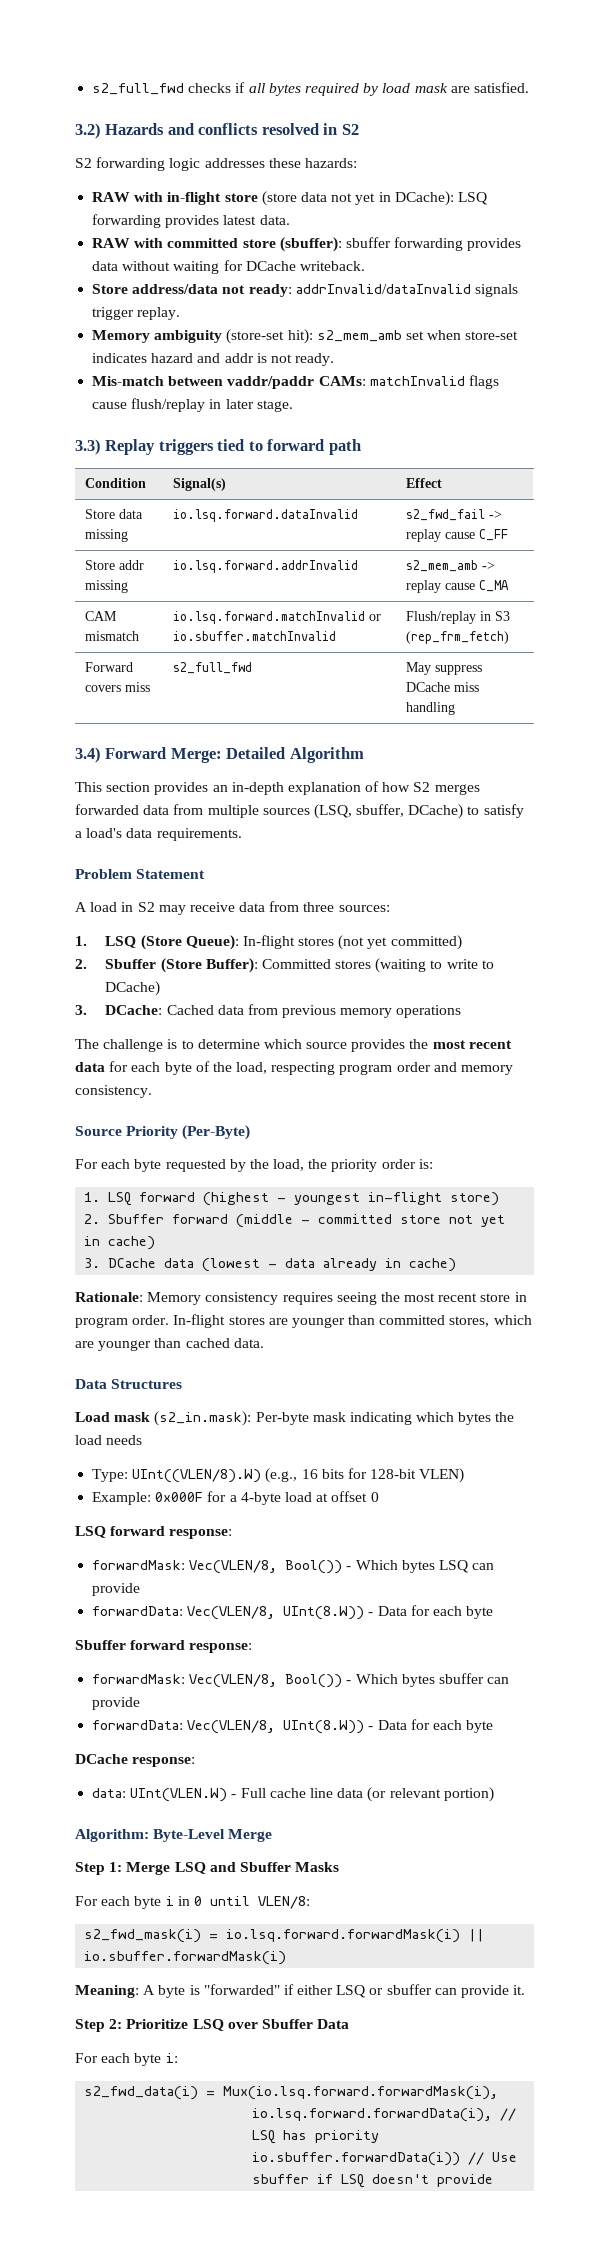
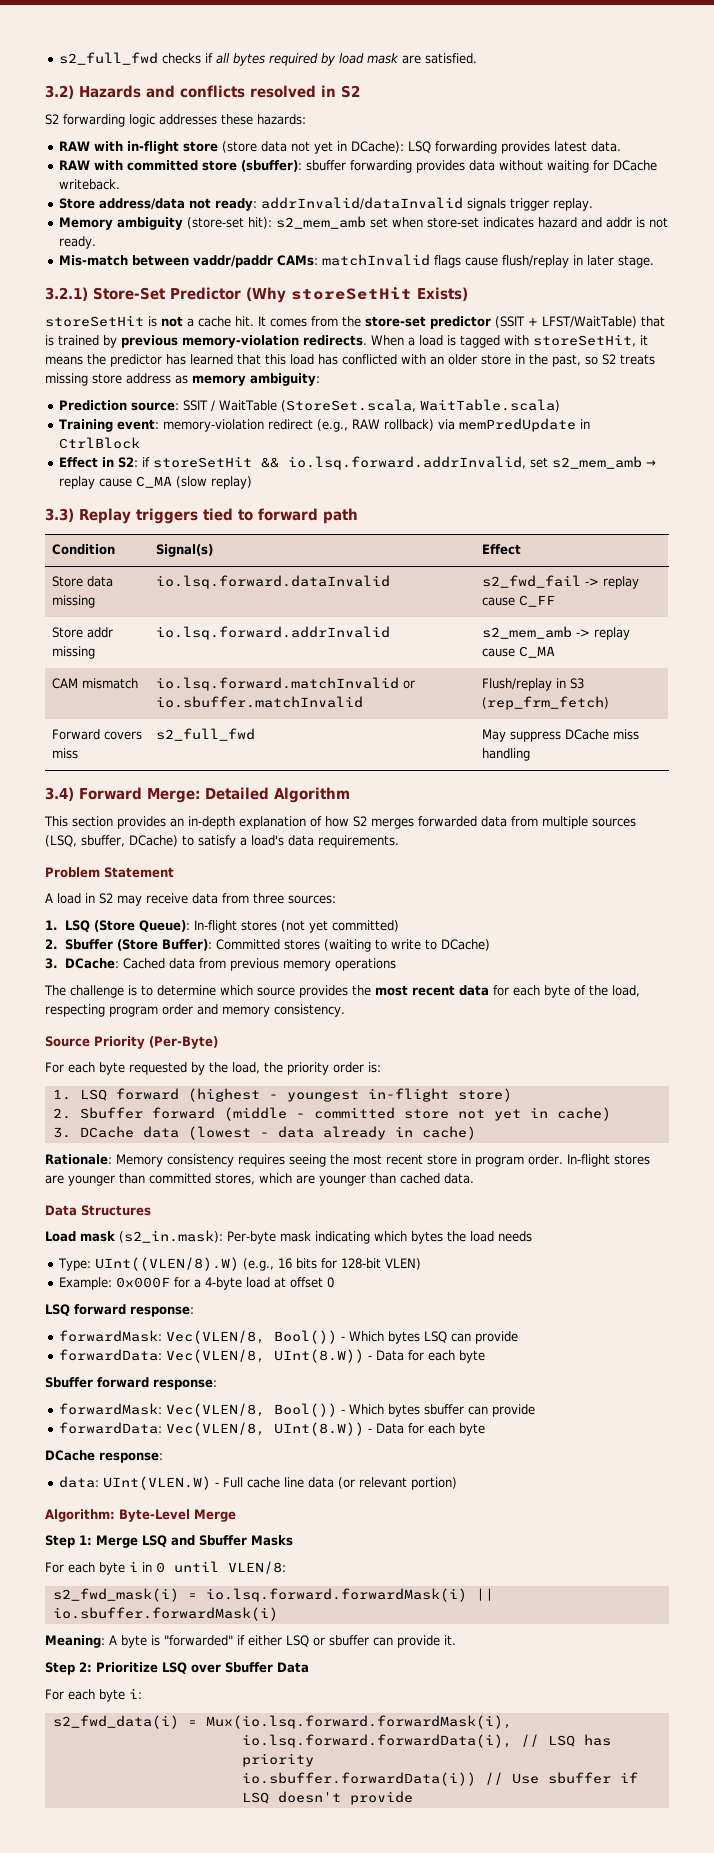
+ 3.2.1) Store-Set Predictor (Why storeSetHit Exists)
+ storeSetHit is not a cache hit. It comes from the store-set predictor (SSIT + LFST/WaitTable) that is trained by previous memory-violation redirects. When a load is tagged with storeSetHit, it means the predictor has learned that this load has conflicted with an older store in the past, so S2 treats missing store address as memory ambiguity:
+ Prediction source: SSIT / WaitTable (StoreSet.scala, WaitTable.scala)
+ Training event: memory-violation redirect (e.g., RAW rollback) via memPredUpdate in CtrlBlock
+ Effect in S2: if storeSetHit && io.lsq.forward.addrInvalid, set s2_mem_amb → replay cause C_MA (slow replay)

